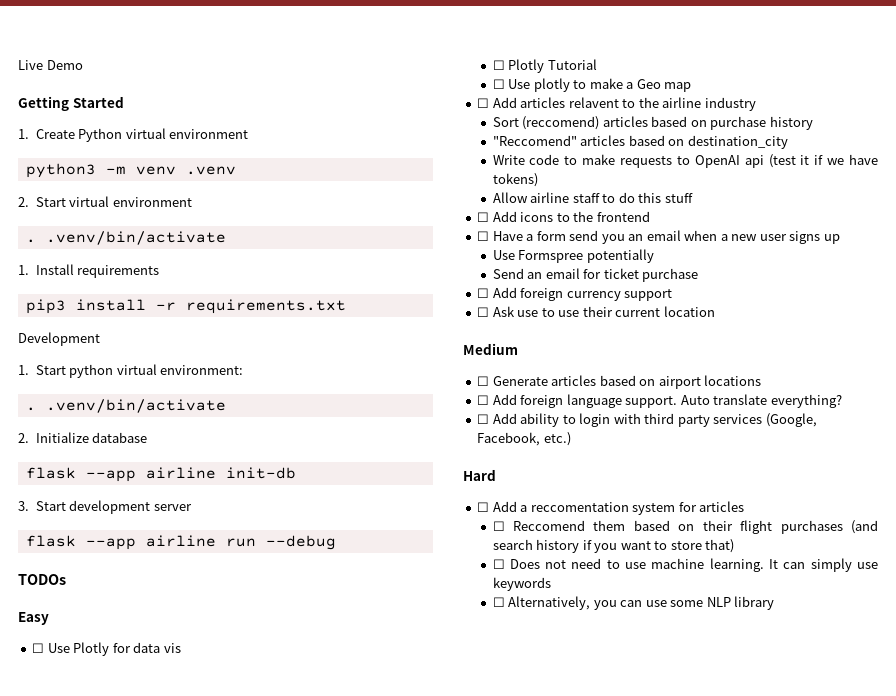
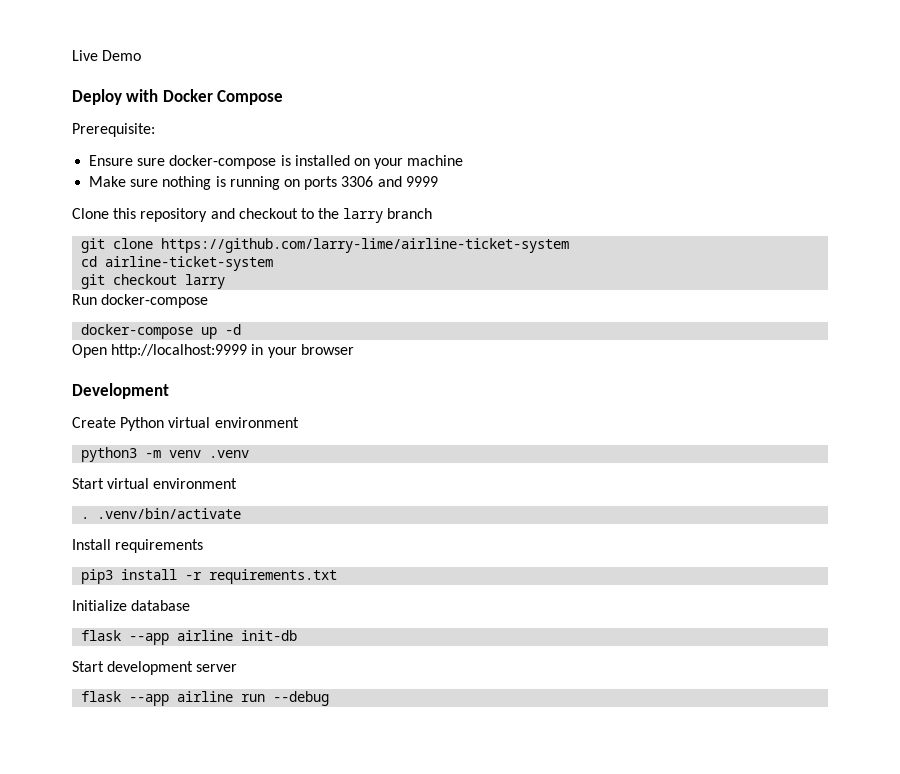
- Getting Started
- 1. Create Python virtual environment
+ Deploy with Docker Compose
+ Prerequisite:
+ Ensure sure docker-compose is installed on your machine
+ Make sure nothing is running on ports 3306 and 9999
+ Clone this repository and checkout to the larry branch
+ git clone https://github.com/larry-lime/airline-ticket-system
+ cd airline-ticket-system
+ git checkout larry
+ Run docker-compose
+ docker-compose up -d
+ Open http://localhost:9999 in your browser
+ Development
+ Create Python virtual environment
- 2. Start virtual environment
+ Start virtual environment
- 1. Install requirements
+ Install requirements
- Development
- 1. Start python virtual environment:
- . .venv/bin/activate
- 2. Initialize database
+ Initialize database
- 3. Start development server
+ Start development server
- TODOs
- Easy
- ☐ Use Plotly for data vis
- ☐ Plotly Tutorial
- ☐ Use plotly to make a Geo map
- ☐ Add articles relavent to the airline industry
- Sort (reccomend) articles based on purchase history
- "Reccomend" articles based on destination_city
- Write code to make requests to OpenAI api (test it if we have tokens)
- Allow airline staff to do this stuff
- ☐ Add icons to the frontend
- ☐ Have a form send you an email when a new user signs up
- Use Formspree potentially
- Send an email for ticket purchase
- ☐ Add foreign currency support
- ☐ Ask use to use their current location
- Medium
- ☐ Generate articles based on airport locations
- ☐ Add foreign language support. Auto translate everything?
- ☐ Add ability to login with third party services (Google, Facebook, etc.)
- Hard
- ☐ Add a reccomentation system for articles
- ☐ Reccomend them based on their flight purchases (and search history if you want to store that)
- ☐ Does not need to use machine learning. It can simply use keywords
- ☐ Alternatively, you can use some NLP library

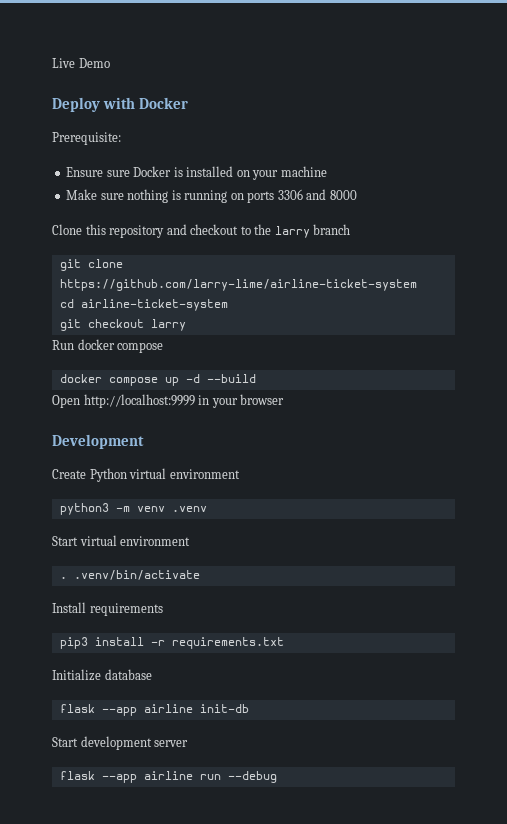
- Deploy with Docker Compose
+ Deploy with Docker
- Ensure sure docker-compose is installed on your machine
+ Ensure sure Docker is installed on your machine
- Make sure nothing is running on ports 3306 and 9999
+ Make sure nothing is running on ports 3306 and 8000
- Run docker-compose
- docker-compose up -d
+ Run docker compose
+ docker compose up -d --build

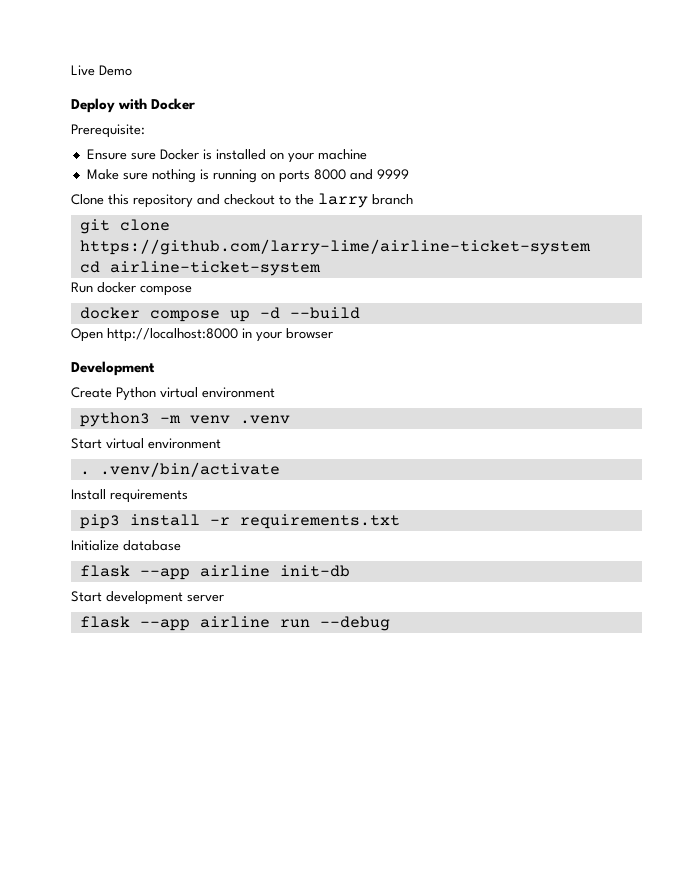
- Make sure nothing is running on ports 3306 and 8000
+ Make sure nothing is running on ports 8000 and 9999
- git checkout larry
- Open http://localhost:9999 in your browser
+ Open http://localhost:8000 in your browser

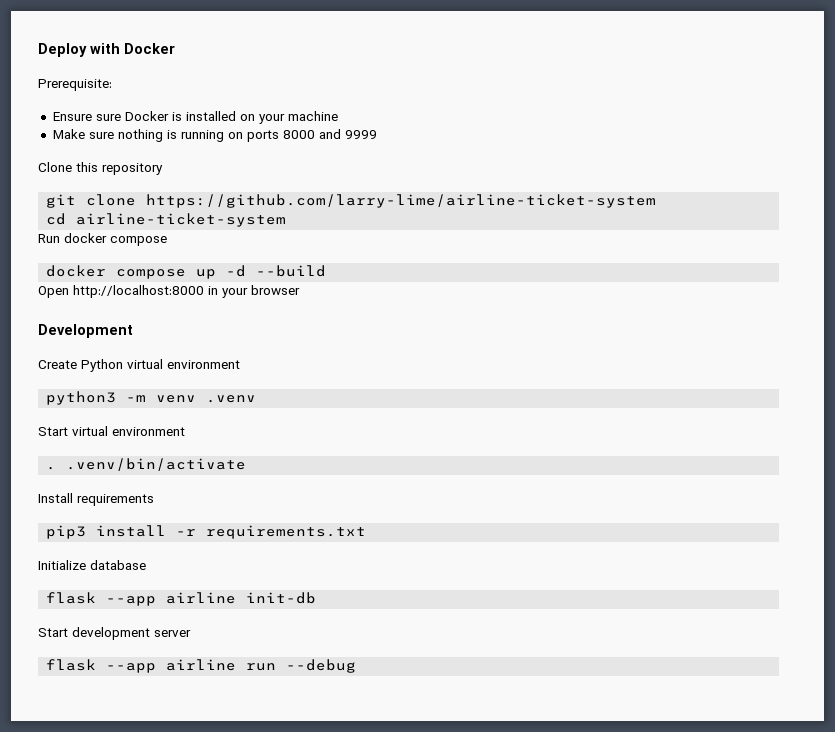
- Live Demo
- Clone this repository and checkout to the larry branch
+ Clone this repository

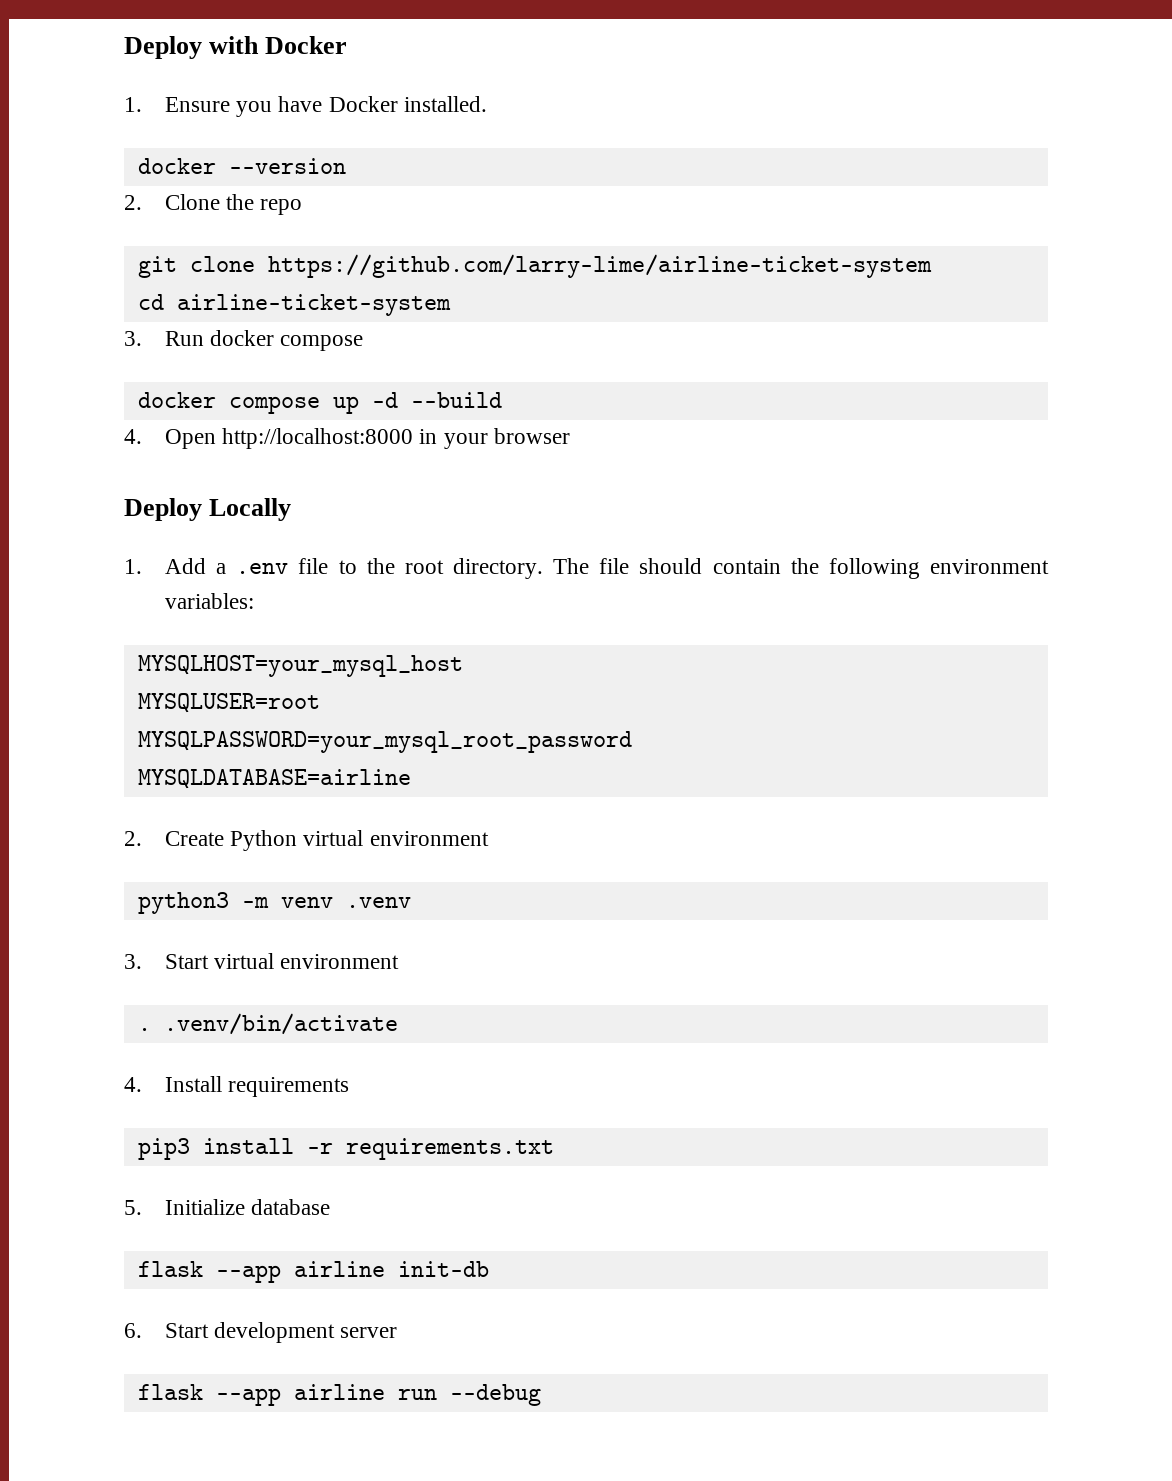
- Prerequisite:
- Ensure sure Docker is installed on your machine
- Make sure nothing is running on ports 8000 and 9999
- Clone this repository
+ 1. Ensure you have Docker installed.
+ docker --version
+ 2. Clone the repo
- Run docker compose
+ 3. Run docker compose
- Open http://localhost:8000 in your browser
+ 4. Open http://localhost:8000 in your browser
- Development
- Create Python virtual environment
+ Deploy Locally
+ 1. Add a .env file to the root directory. The file should contain the following environment variables:
+ MYSQLHOST=your_mysql_host
+ MYSQLUSER=root
+ MYSQLPASSWORD=your_mysql_root_password
+ MYSQLDATABASE=airline
+ 2. Create Python virtual environment
- Start virtual environment
+ 3. Start virtual environment
- Install requirements
+ 4. Install requirements
- Initialize database
+ 5. Initialize database
- Start development server
+ 6. Start development server

